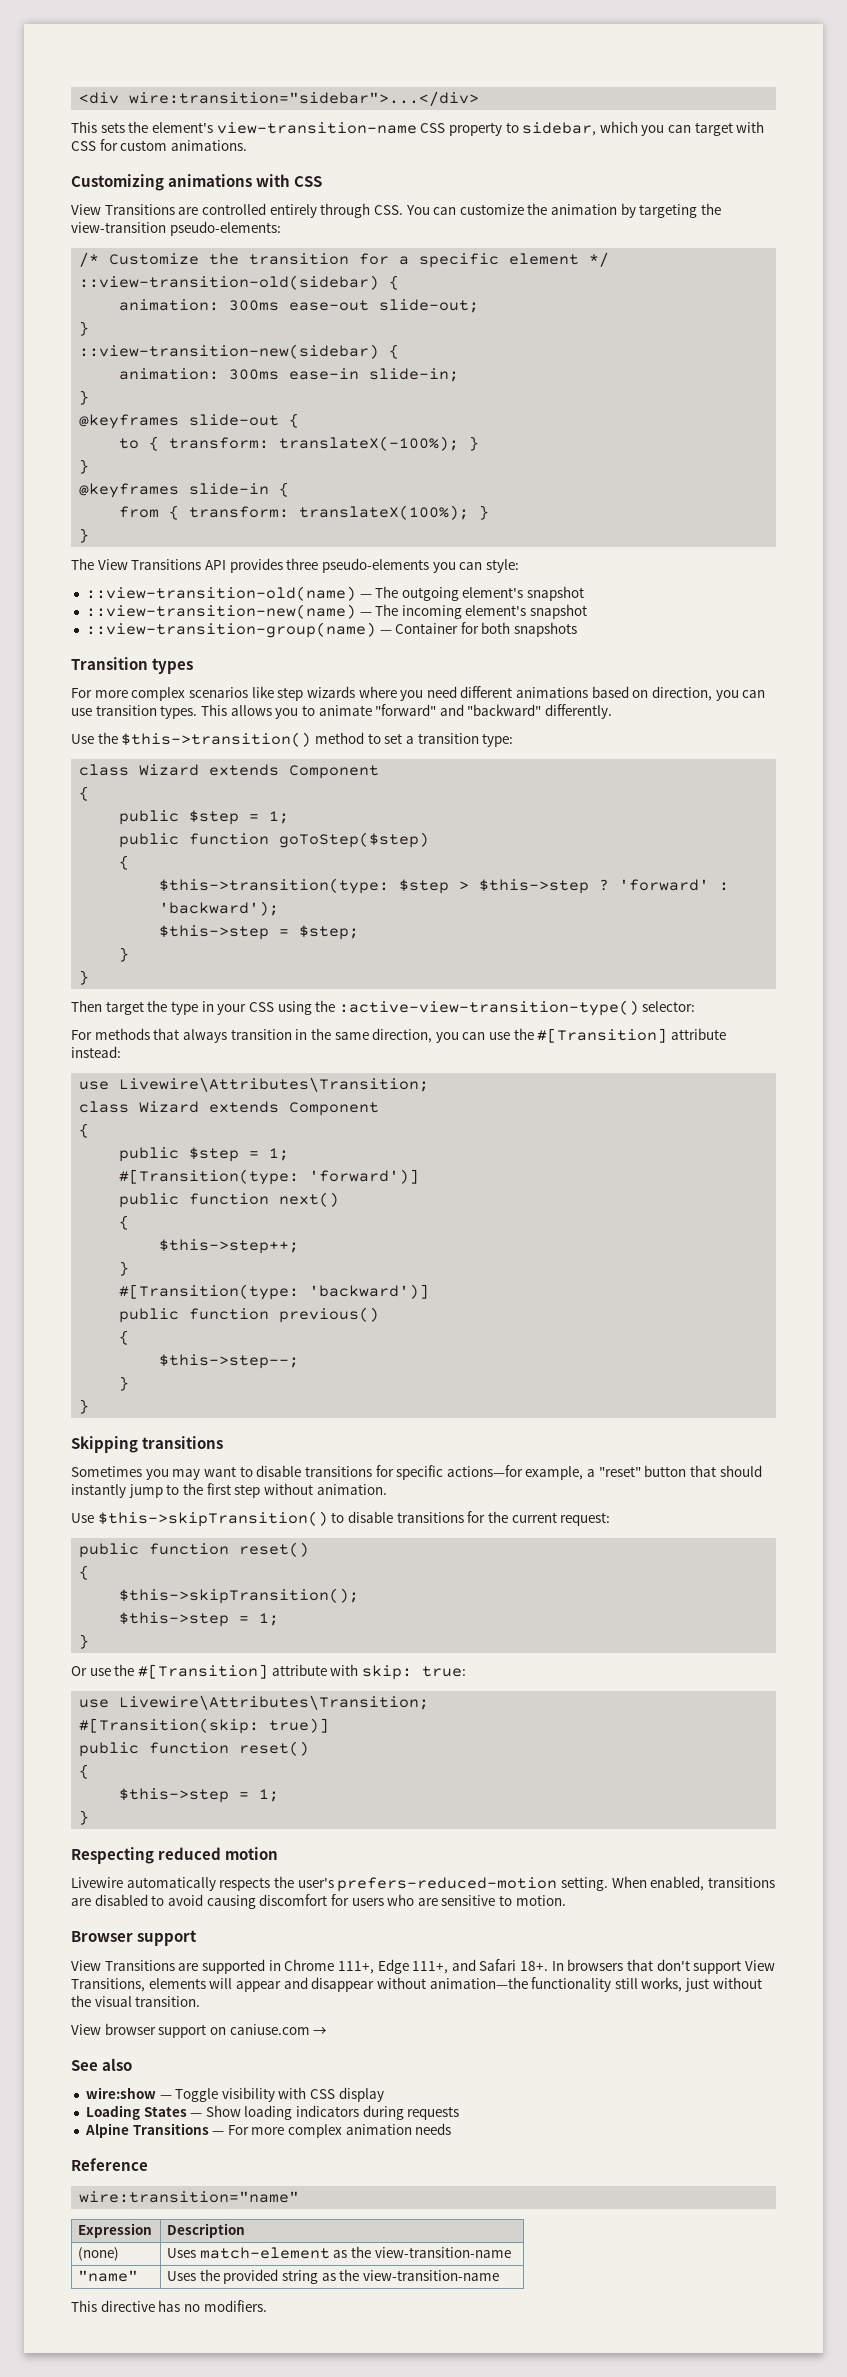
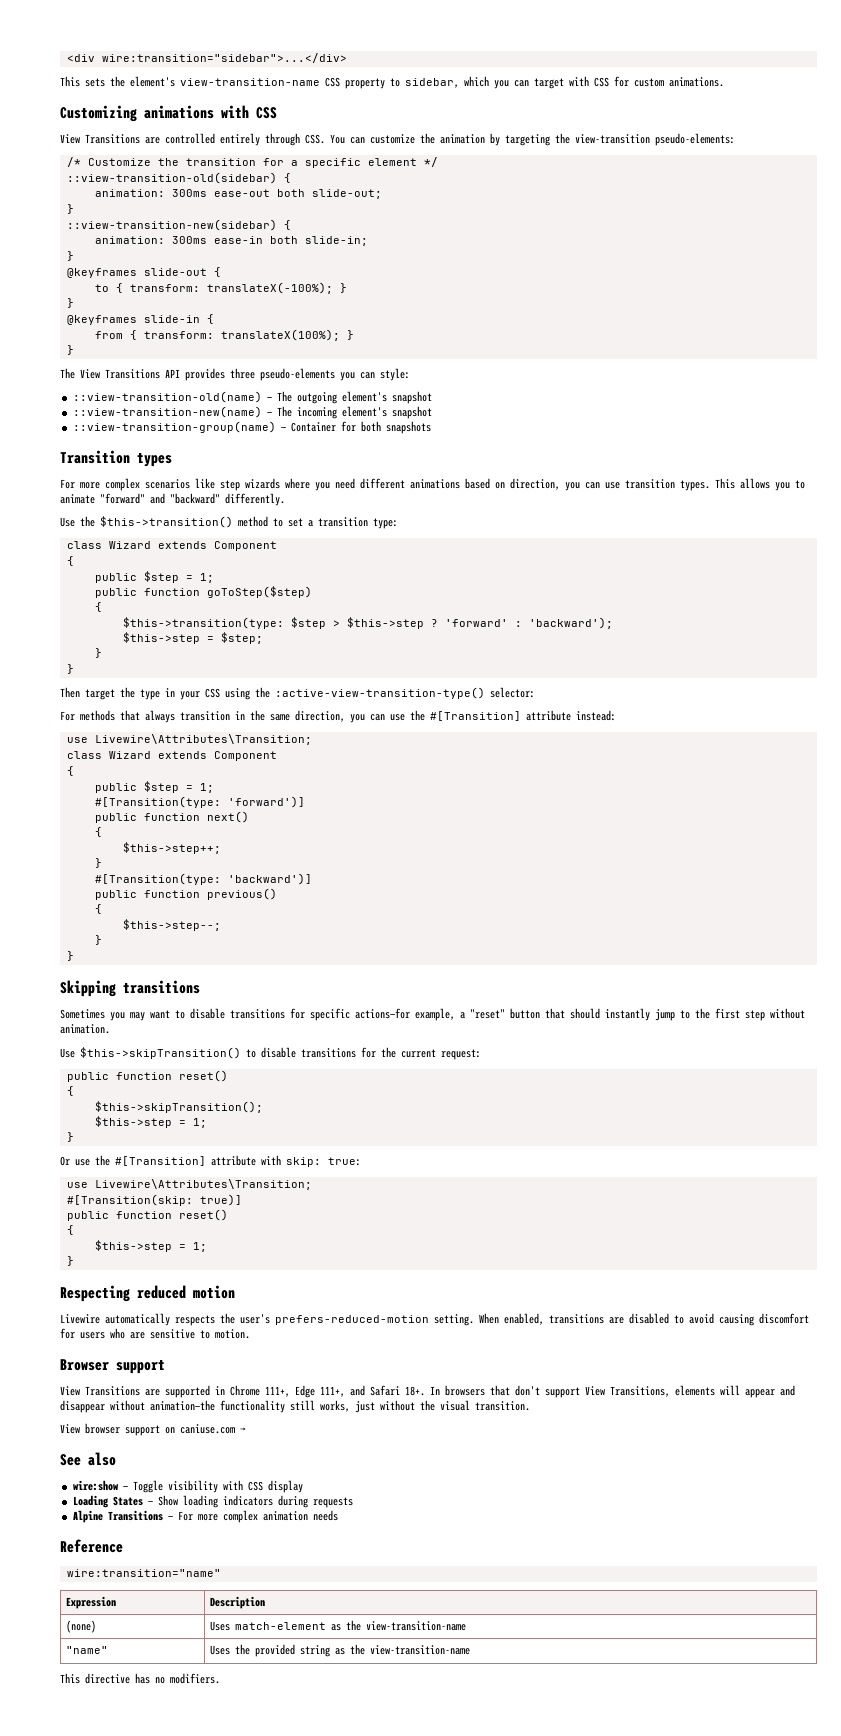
- animation: 300ms ease-out slide-out;
+ animation: 300ms ease-out both slide-out;
- animation: 300ms ease-in slide-in;
+ animation: 300ms ease-in both slide-in;

